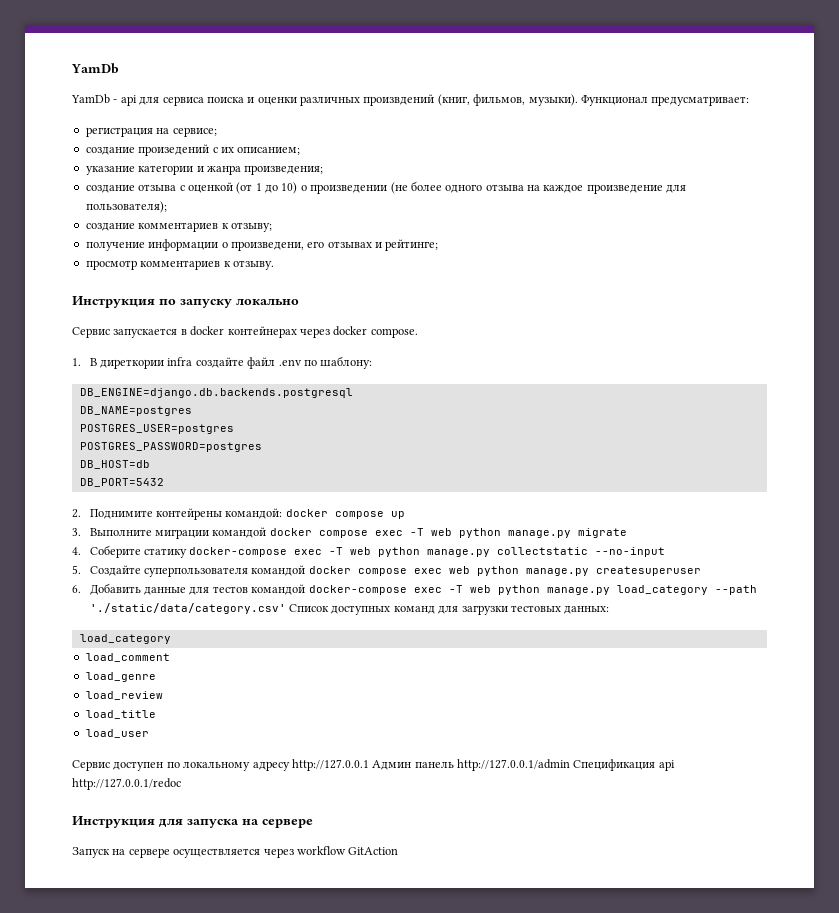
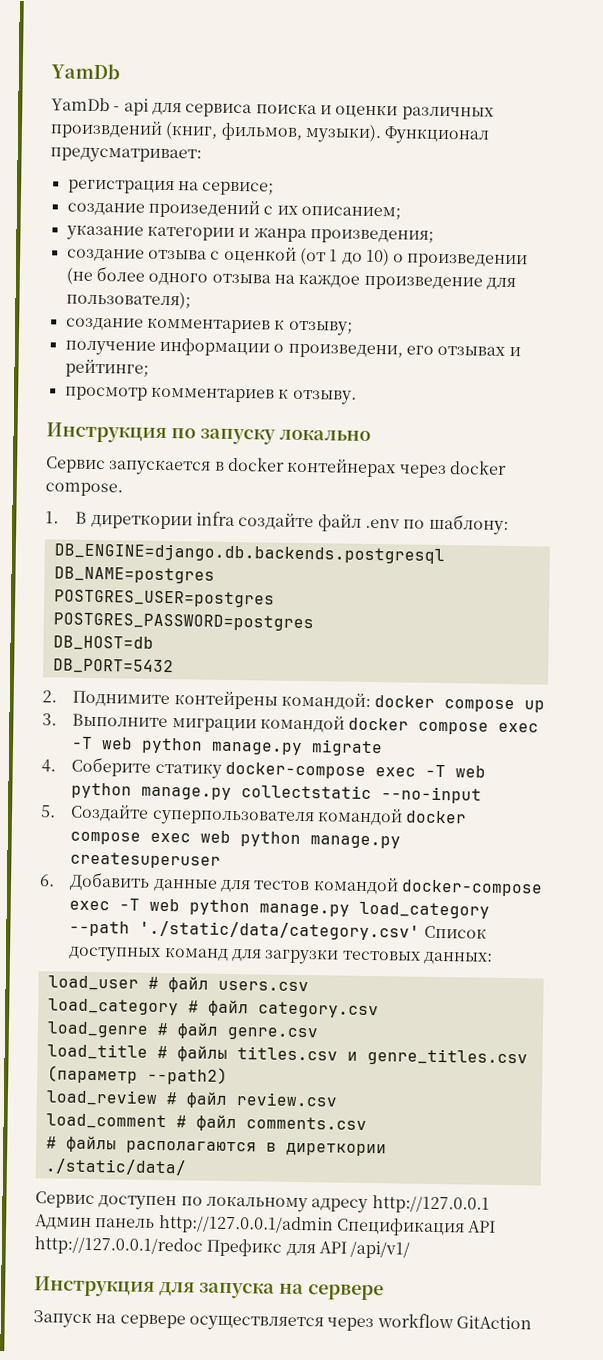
  6. Добавить данные для тестов командой docker-compose exec -T web python manage.py load_category --path './static/data/category.csv' Список доступных команд для загрузки тестовых данных:
- load_category
- load_comment
- load_genre
- load_review
- load_title
- load_user
+ load_user # файл users.csv
+ load_category # файл category.csv
+ load_genre # файл genre.csv
+ load_title # файлы titles.csv и genre_titles.csv (параметр --path2)
+ load_review # файл review.csv
+ load_comment # файл comments.csv
+ # файлы располагаются в диреткории ./static/data/
- Сервис доступен по локальному адресу http://127.0.0.1 Админ панель http://127.0.0.1/admin Спецификация api http://127.0.0.1/redoc
+ Сервис доступен по локальному адресу http://127.0.0.1 Админ панель http://127.0.0.1/admin Спецификация API http://127.0.0.1/redoc Префикс для API /api/v1/

